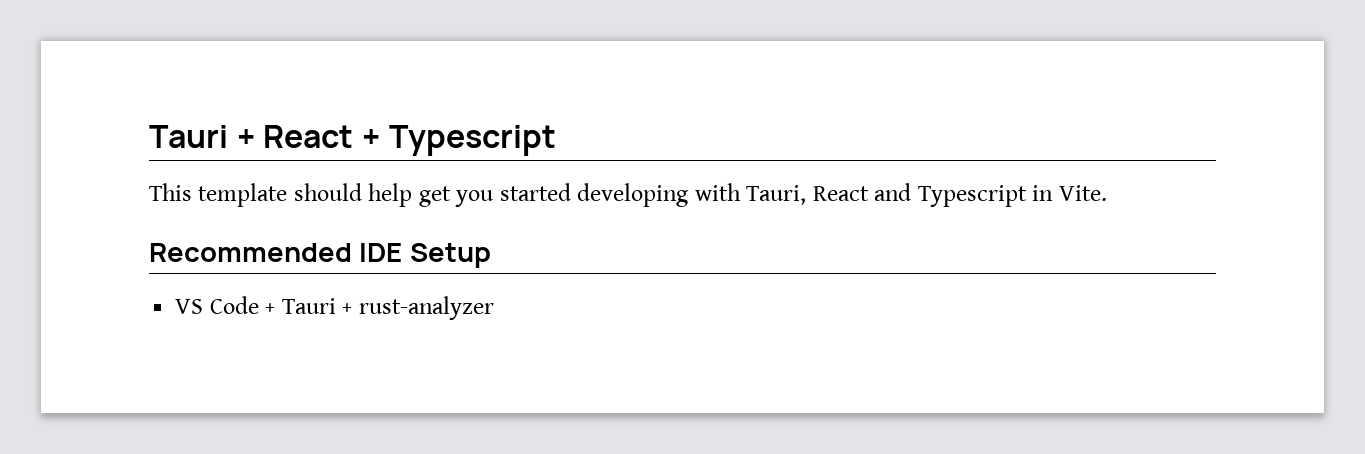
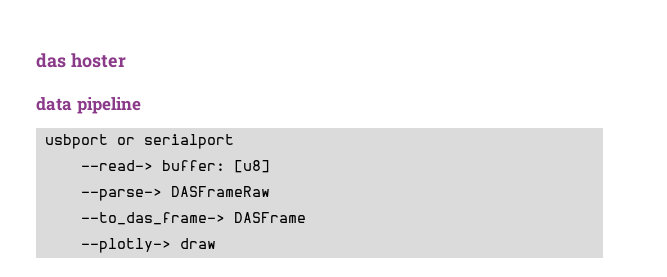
- Tauri + React + Typescript
- This template should help get you started developing with Tauri, React and Typescript in Vite.
- Recommended IDE Setup
- VS Code + Tauri + rust-analyzer
+ das hoster
+ data pipeline
+ usbport or serialport
+ --read-> buffer: [u8]
+ --parse-> DASFrameRaw
+ --to_das_frame-> DASFrame
+ --plotly-> draw

